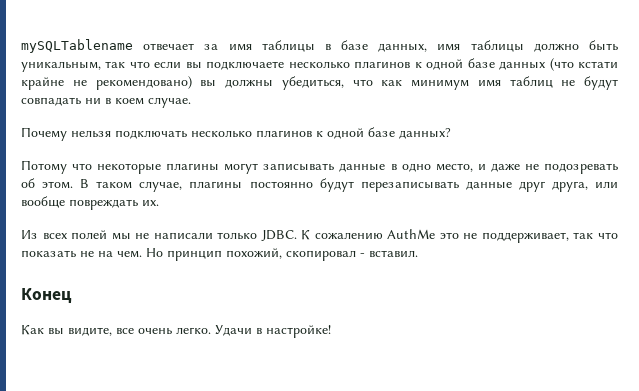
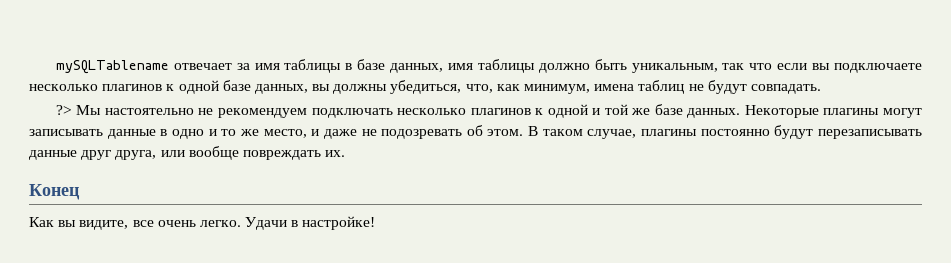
- mySQLTablename отвечает за имя таблицы в базе данных, имя таблицы должно быть уникальным, так что если вы подключаете несколько плагинов к одной базе данных (что кстати крайне не рекомендовано) вы должны убедиться, что как минимум имя таблиц не будут совпадать ни в коем случае.
- Почему нельзя подключать несколько плагинов к одной базе данных?
- Потому что некоторые плагины могут записывать данные в одно место, и даже не подозревать об этом.
+ mySQLTablename отвечает за имя таблицы в базе данных, имя таблицы должно быть уникальным, так что если вы подключаете несколько плагинов к одной базе данных, вы должны убедиться, что, как минимум, имена таблиц не будут совпадать.
+ ?> Мы настоятельно не рекомендуем подключать несколько плагинов к одной и той же базе данных. Некоторые плагины могут записывать данные в одно и то же место, и даже не подозревать об этом.
- Из всех полей мы не написали только JDBC. К сожалению AuthMe это не поддерживает, так что показать не на чем. Но принцип похожий, скопировал - вставил.

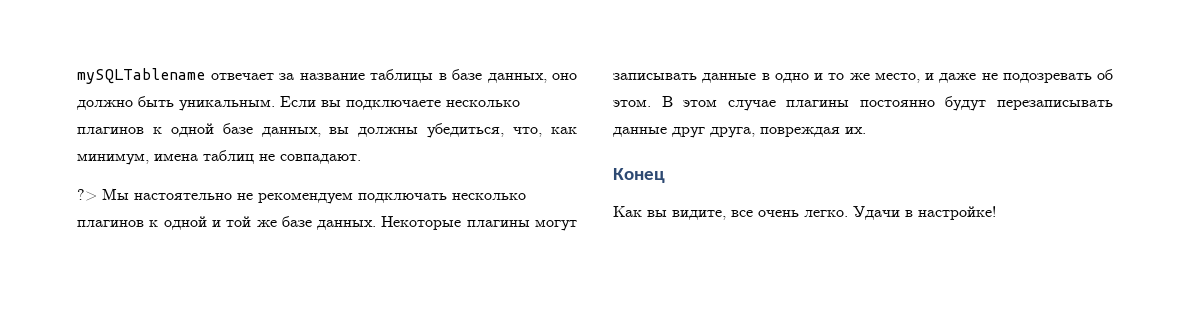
- mySQLTablename отвечает за имя таблицы в базе данных, имя таблицы должно быть уникальным, так что если вы подключаете несколько плагинов к одной базе данных, вы должны убедиться, что, как минимум, имена таблиц не будут совпадать.
+ mySQLTablename отвечает за название таблицы в базе данных, оно должно быть уникальным. Если вы подключаете несколько плагинов к одной базе данных, вы должны убедиться, что, как минимум, имена таблиц не совпадают.
- В таком случае, плагины постоянно будут перезаписывать данные друг друга, или вообще повреждать их.
+ В этом случае плагины постоянно будут перезаписывать данные друг друга, повреждая их.

